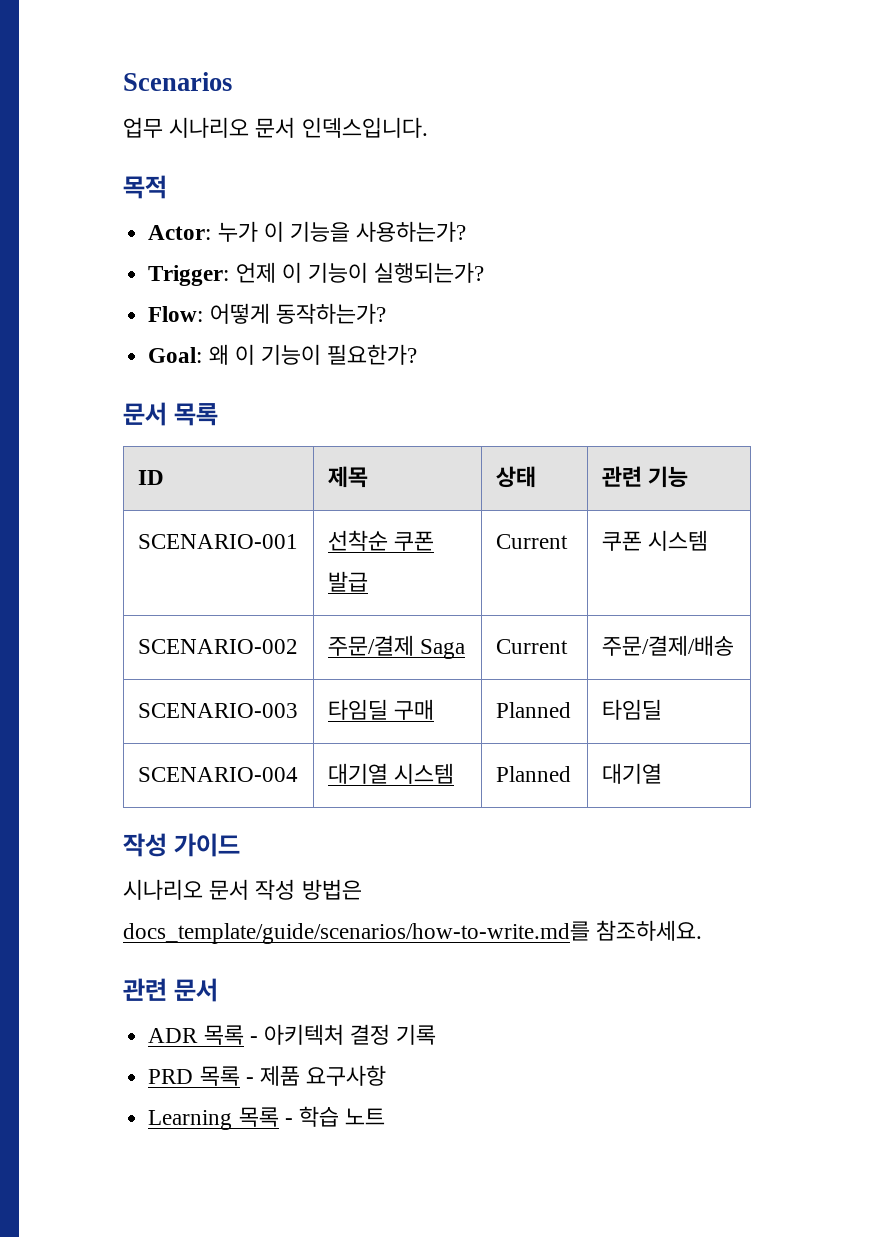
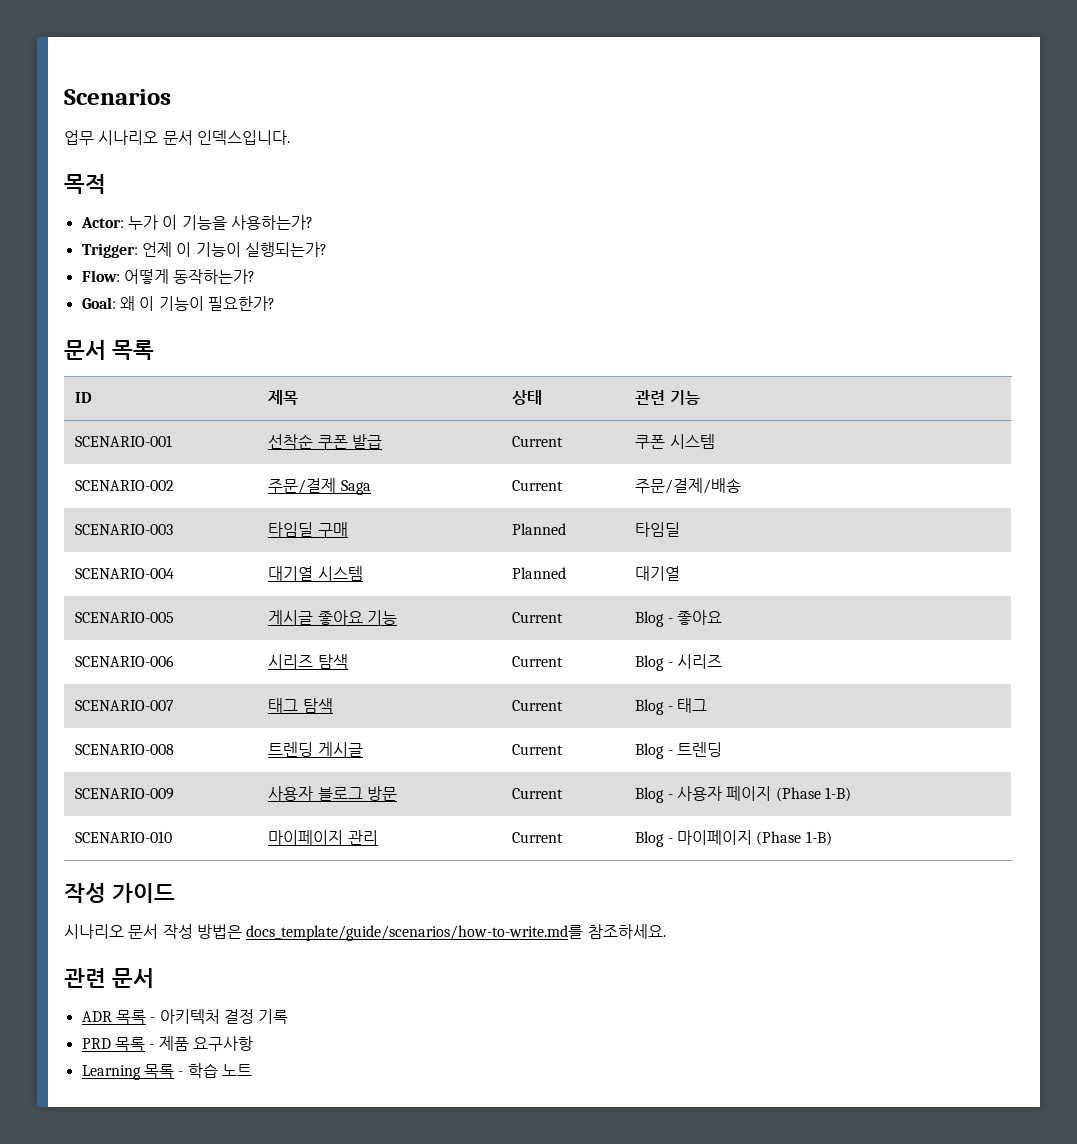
+ SCENARIO-005 | 게시글 좋아요 기능 | Current | Blog - 좋아요
+ SCENARIO-006 | 시리즈 탐색 | Current | Blog - 시리즈
+ SCENARIO-007 | 태그 탐색 | Current | Blog - 태그
+ SCENARIO-008 | 트렌딩 게시글 | Current | Blog - 트렌딩
+ SCENARIO-009 | 사용자 블로그 방문 | Current | Blog - 사용자 페이지 (Phase 1-B)
+ SCENARIO-010 | 마이페이지 관리 | Current | Blog - 마이페이지 (Phase 1-B)

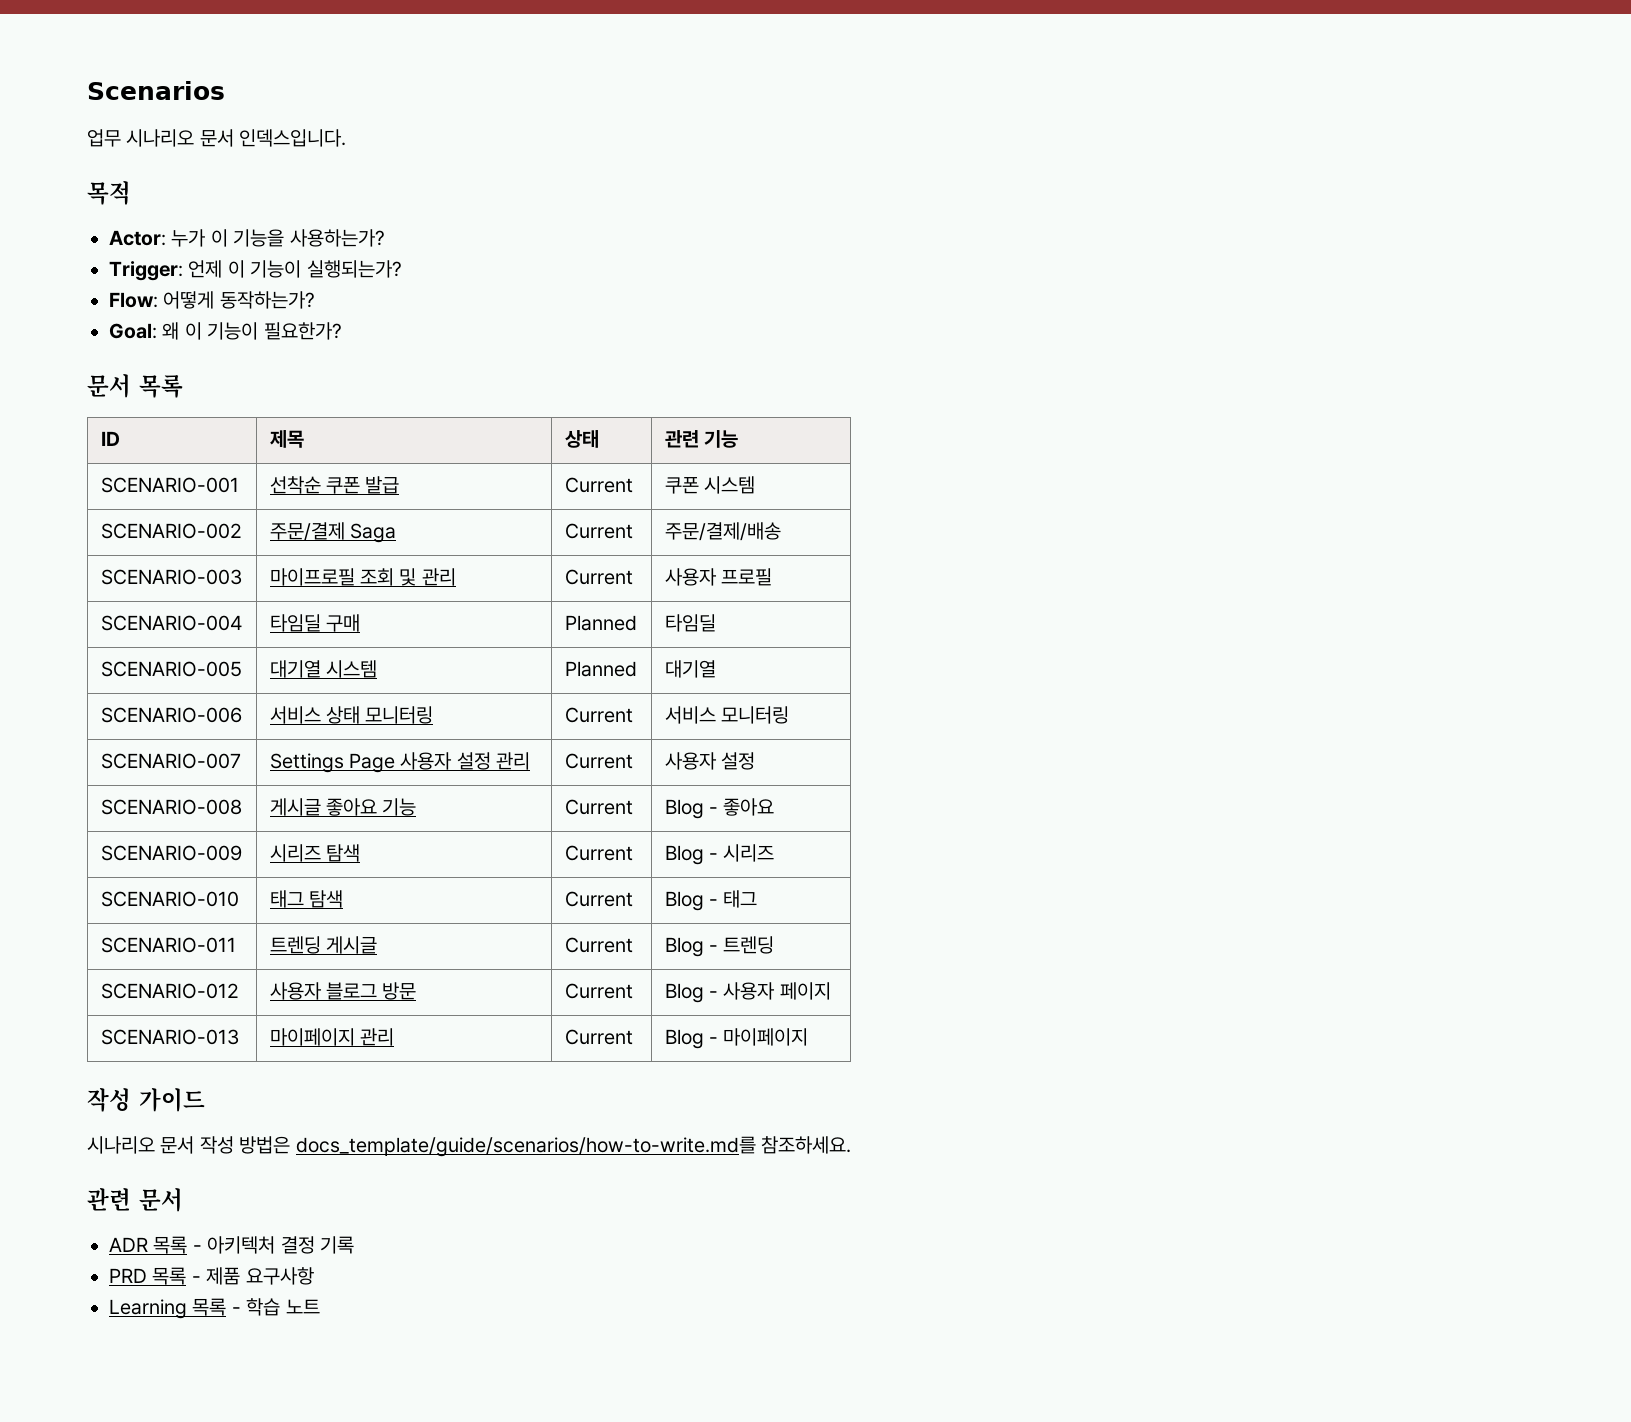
- SCENARIO-003 | 타임딜 구매 | Planned | 타임딜
+ SCENARIO-003 | 마이프로필 조회 및 관리 | Current | 사용자 프로필
+ SCENARIO-004 | 타임딜 구매 | Planned | 타임딜
- SCENARIO-004 | 대기열 시스템 | Planned | 대기열
+ SCENARIO-005 | 대기열 시스템 | Planned | 대기열
- SCENARIO-005 | 게시글 좋아요 기능 | Current | Blog - 좋아요
+ SCENARIO-006 | 서비스 상태 모니터링 | Current | 서비스 모니터링
+ SCENARIO-007 | Settings Page 사용자 설정 관리 | Current | 사용자 설정
+ SCENARIO-008 | 게시글 좋아요 기능 | Current | Blog - 좋아요
- SCENARIO-006 | 시리즈 탐색 | Current | Blog - 시리즈
+ SCENARIO-009 | 시리즈 탐색 | Current | Blog - 시리즈
- SCENARIO-007 | 태그 탐색 | Current | Blog - 태그
+ SCENARIO-010 | 태그 탐색 | Current | Blog - 태그
- SCENARIO-008 | 트렌딩 게시글 | Current | Blog - 트렌딩
+ SCENARIO-011 | 트렌딩 게시글 | Current | Blog - 트렌딩
- SCENARIO-009 | 사용자 블로그 방문 | Current | Blog - 사용자 페이지 (Phase 1-B)
- SCENARIO-010 | 마이페이지 관리 | Current | Blog - 마이페이지 (Phase 1-B)
+ SCENARIO-012 | 사용자 블로그 방문 | Current | Blog - 사용자 페이지
+ SCENARIO-013 | 마이페이지 관리 | Current | Blog - 마이페이지

